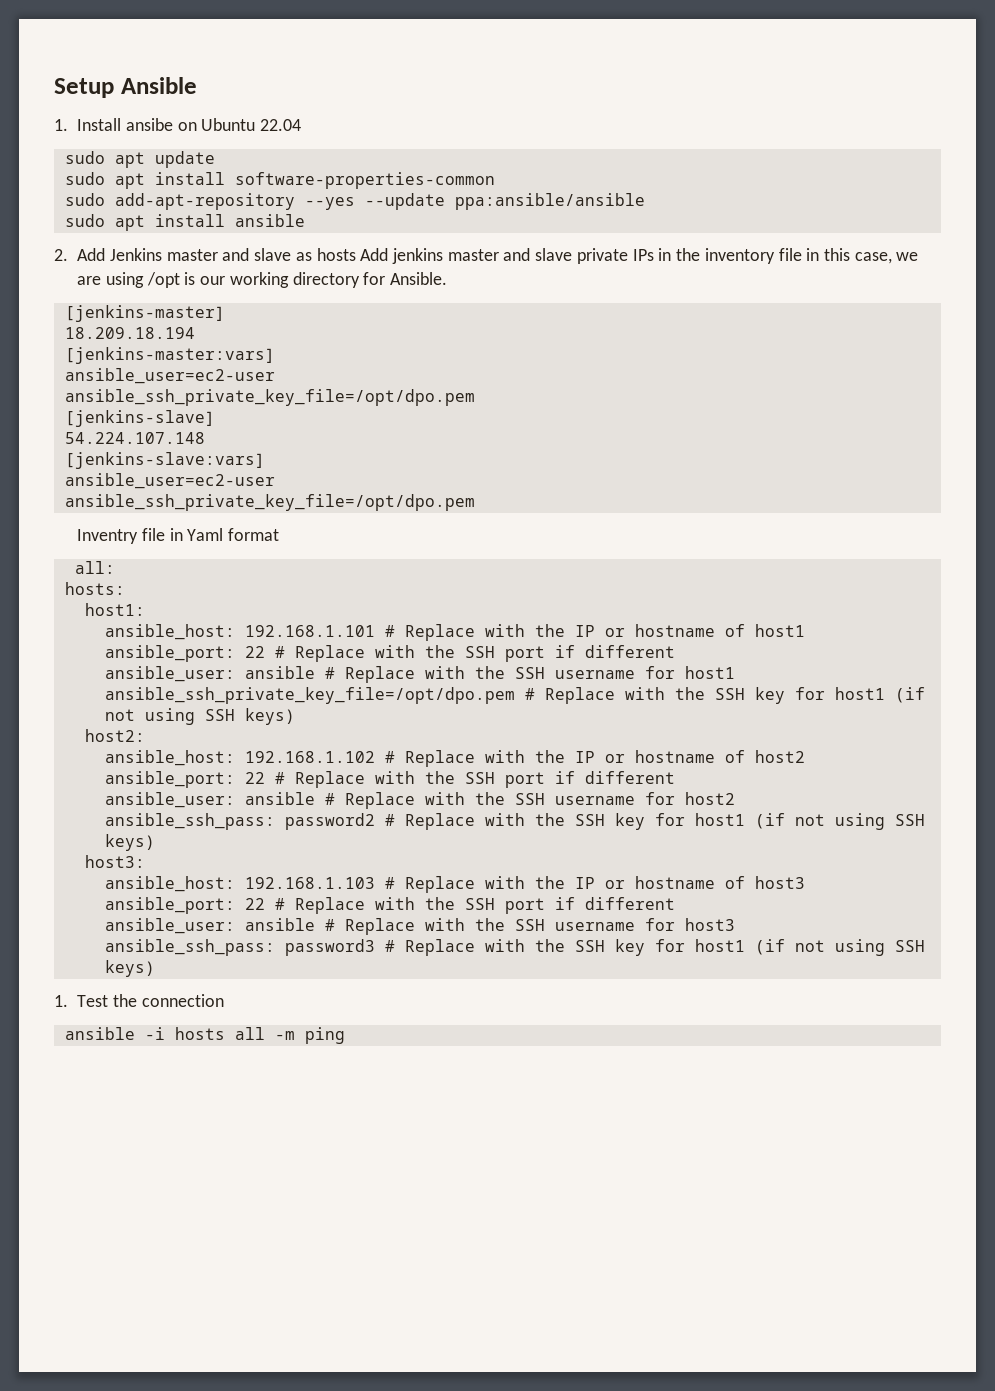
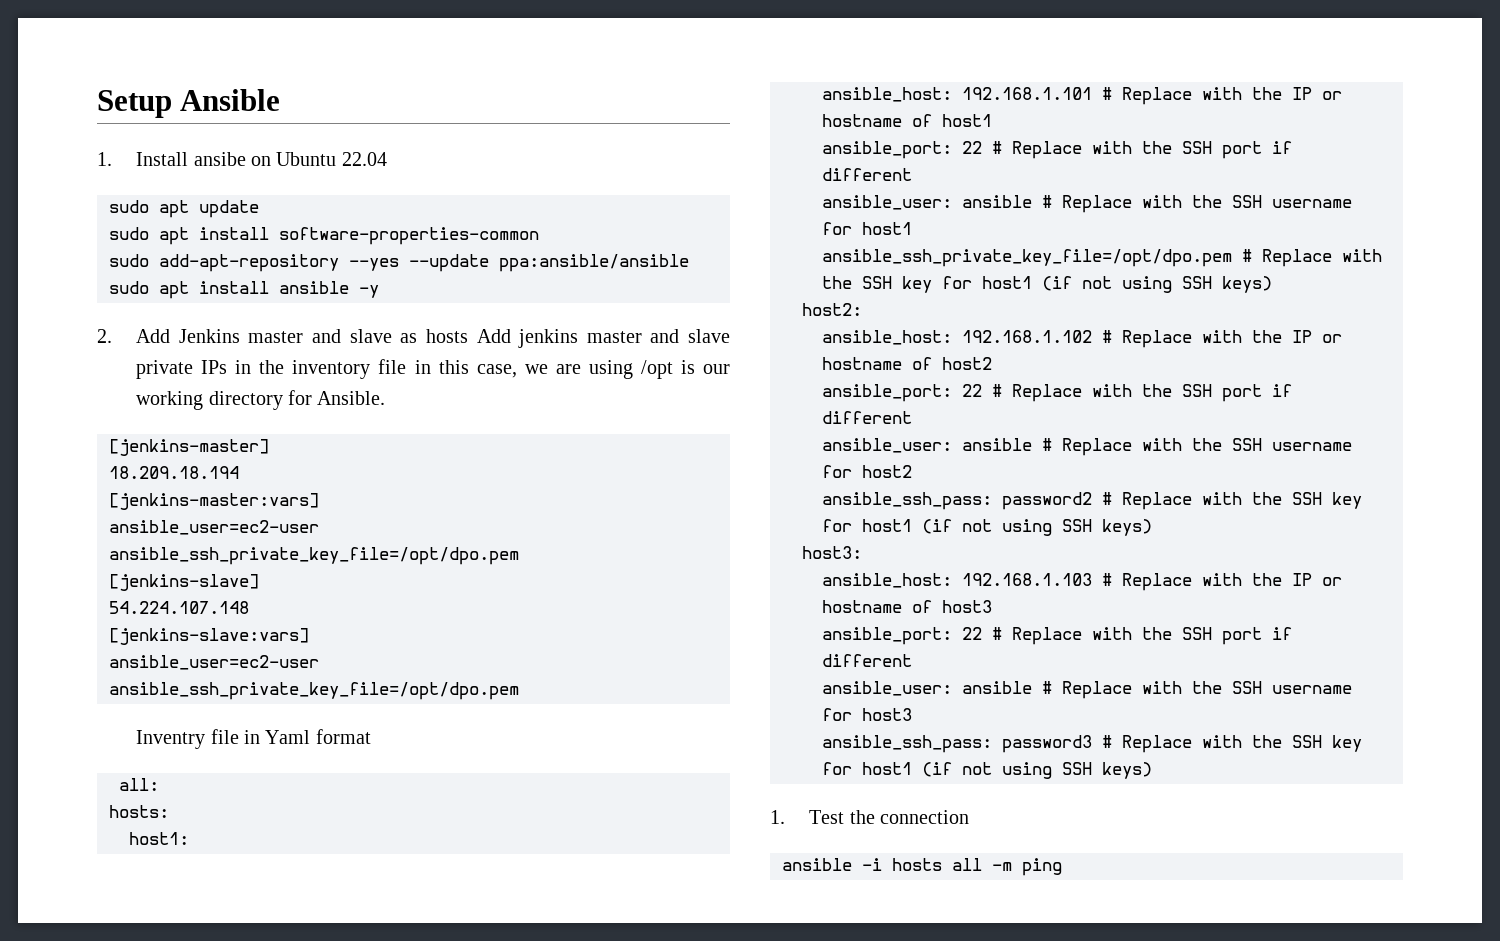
- sudo apt install ansible
+ sudo apt install ansible -y

